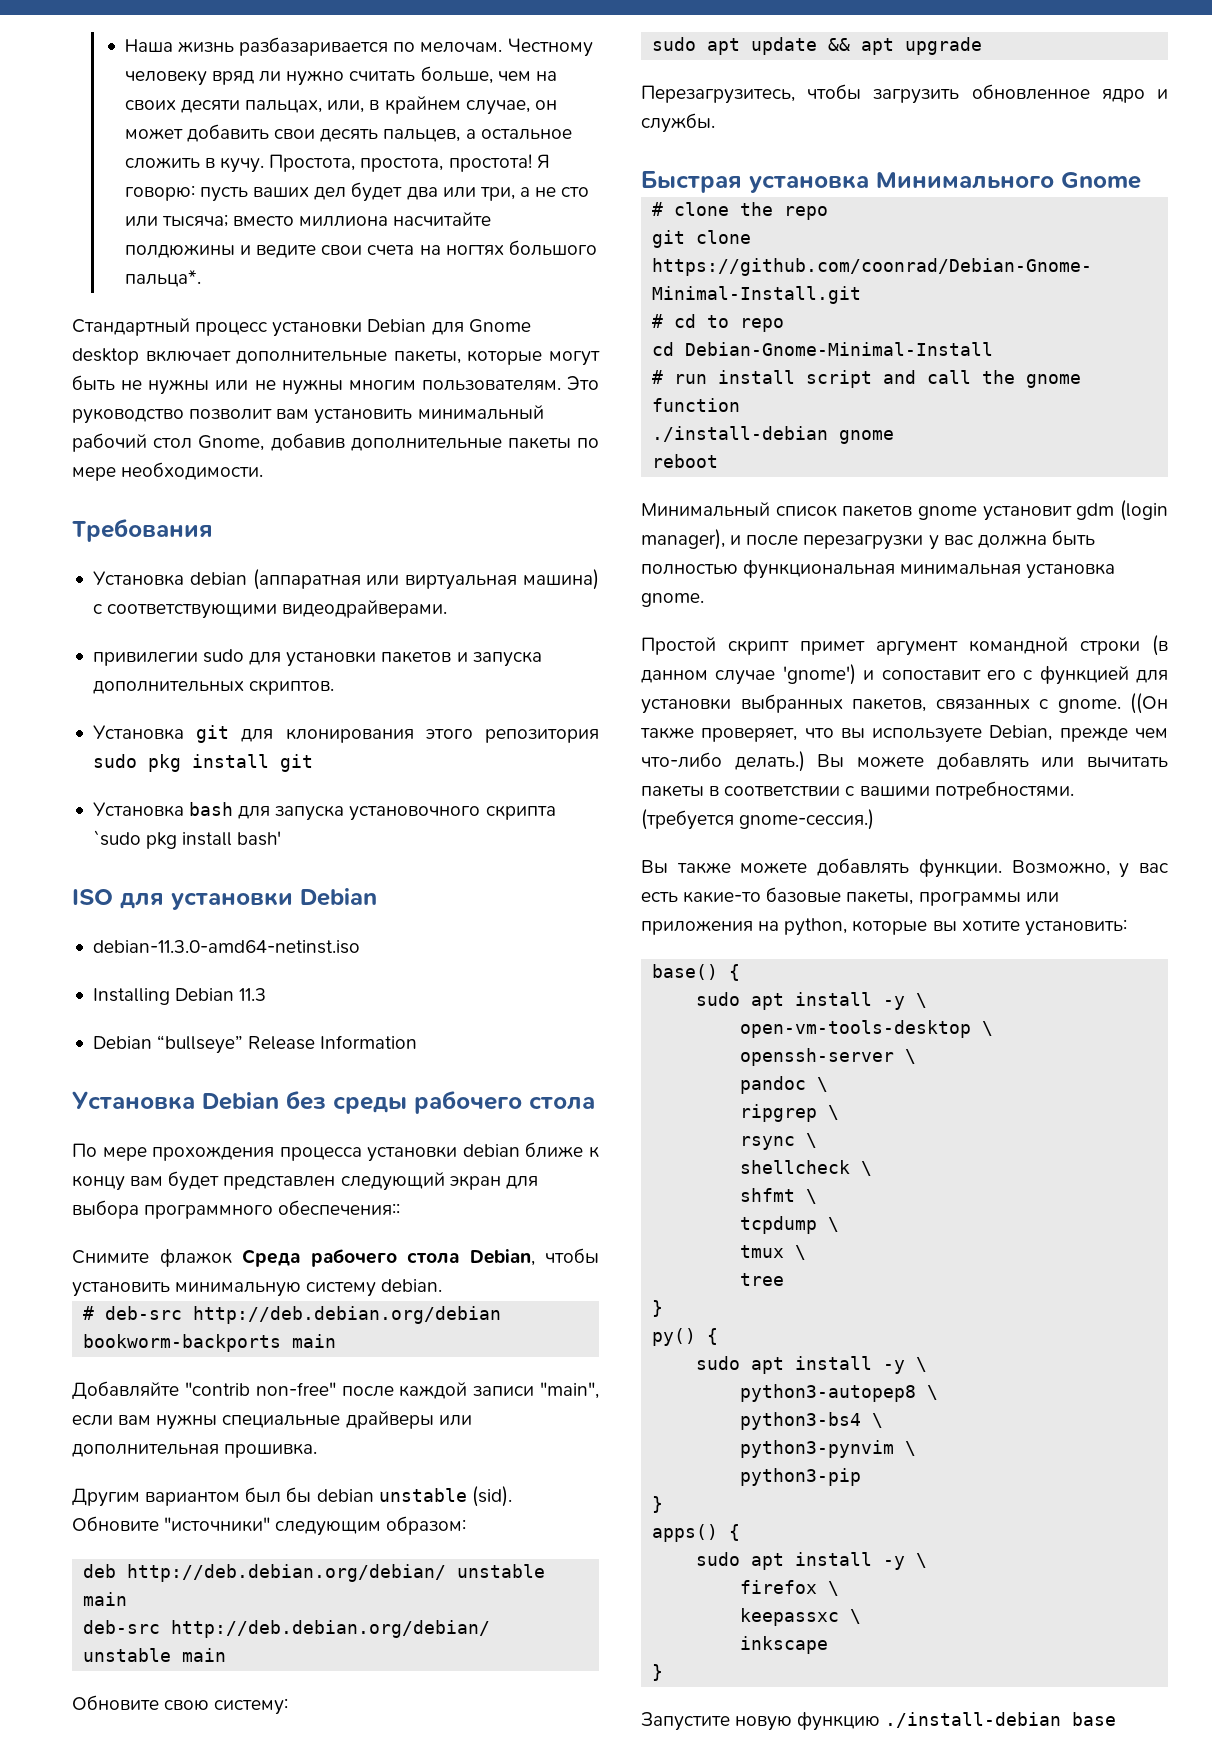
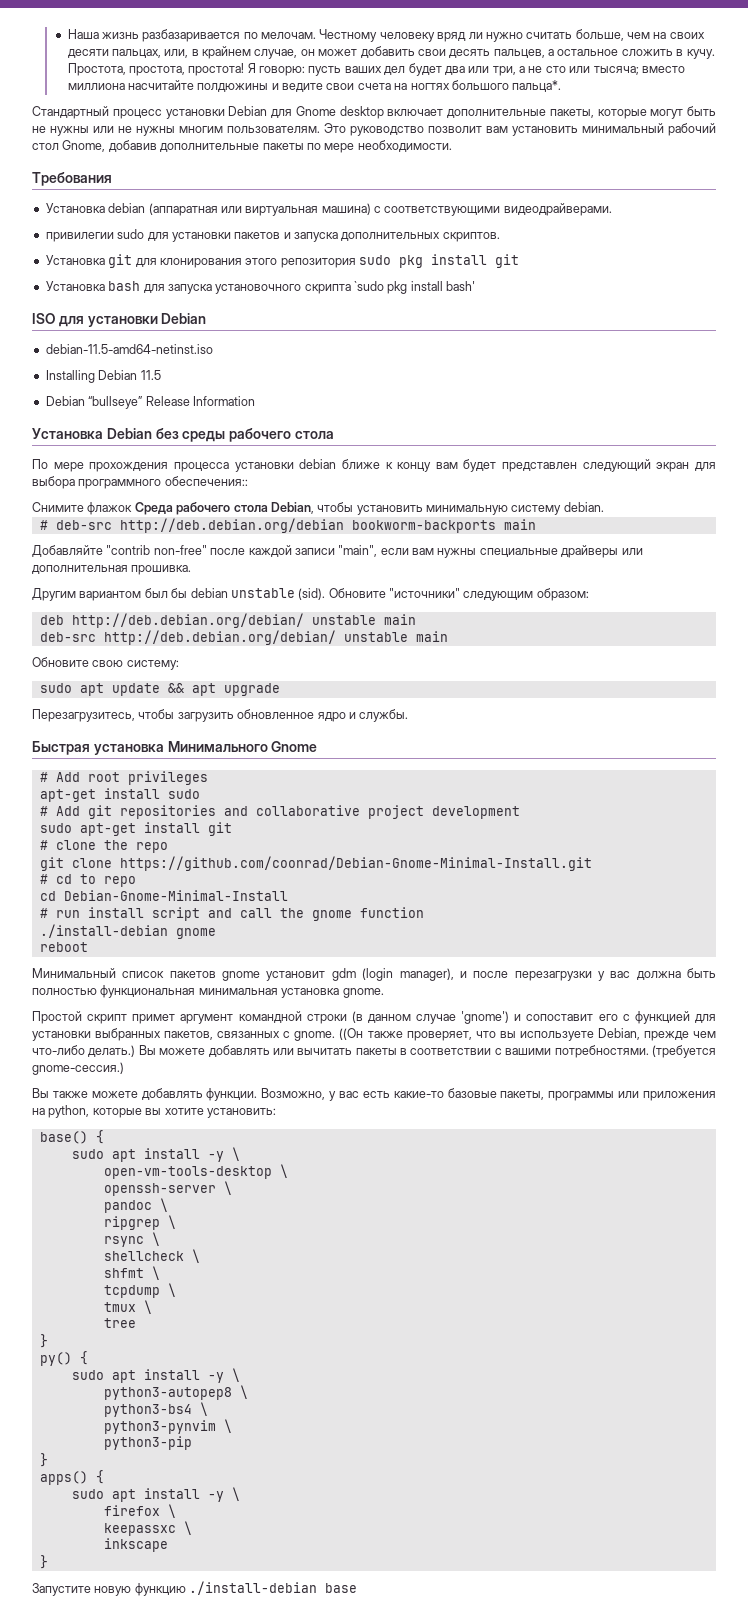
- debian-11.3.0-amd64-netinst.iso
+ debian-11.5-amd64-netinst.iso
- Installing Debian 11.3
+ Installing Debian 11.5
+ # Add root privileges
+ apt-get install sudo
+ # Add git repositories and collaborative project development
+ sudo apt-get install git

